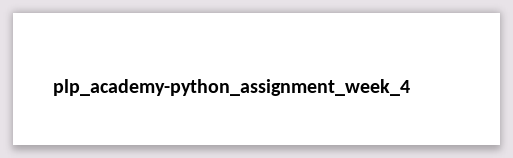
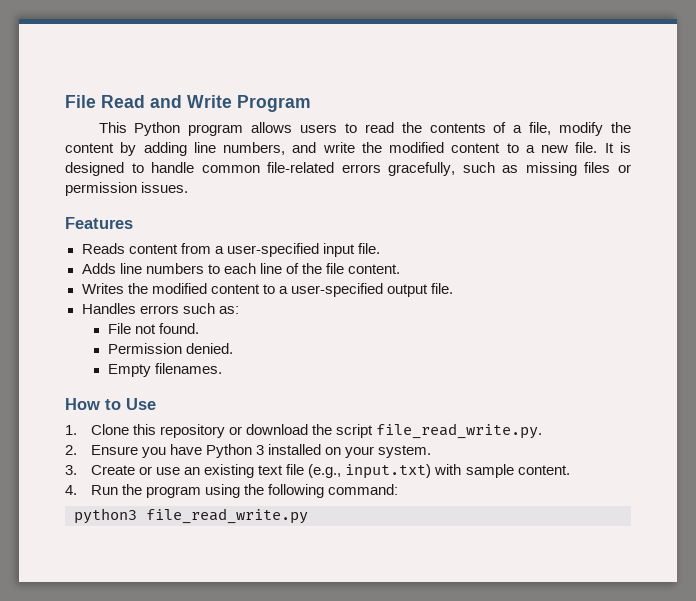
- plp_academy-python_assignment_week_4
+ File Read and Write Program
+ This Python program allows users to read the contents of a file, modify the content by adding line numbers, and write the modified content to a new file. It is designed to handle common file-related errors gracefully, such as missing files or permission issues.
+ Features
+ Reads content from a user-specified input file.
+ Adds line numbers to each line of the file content.
+ Writes the modified content to a user-specified output file.
+ Handles errors such as:
+ File not found.
+ Permission denied.
+ Empty filenames.
+ How to Use
+ 1. Clone this repository or download the script file_read_write.py.
+ 2. Ensure you have Python 3 installed on your system.
+ 3. Create or use an existing text file (e.g., input.txt) with sample content.
+ 4. Run the program using the following command:
+ python3 file_read_write.py

